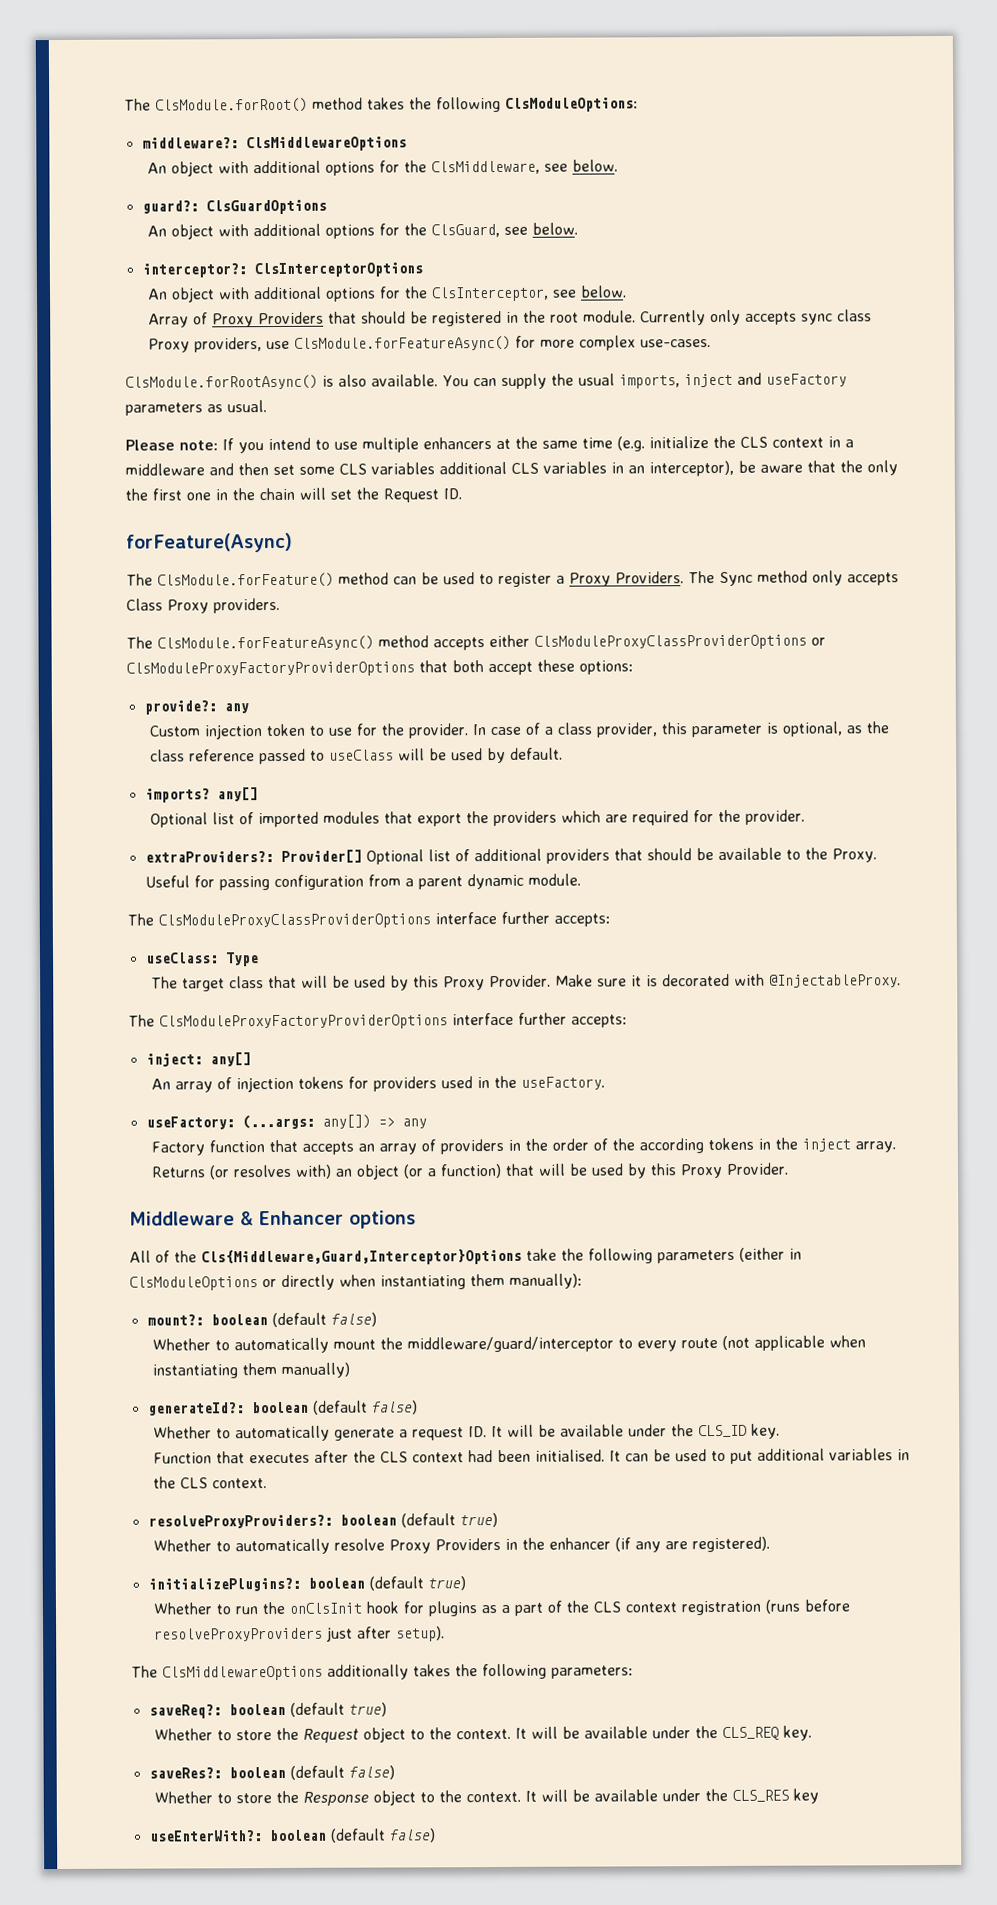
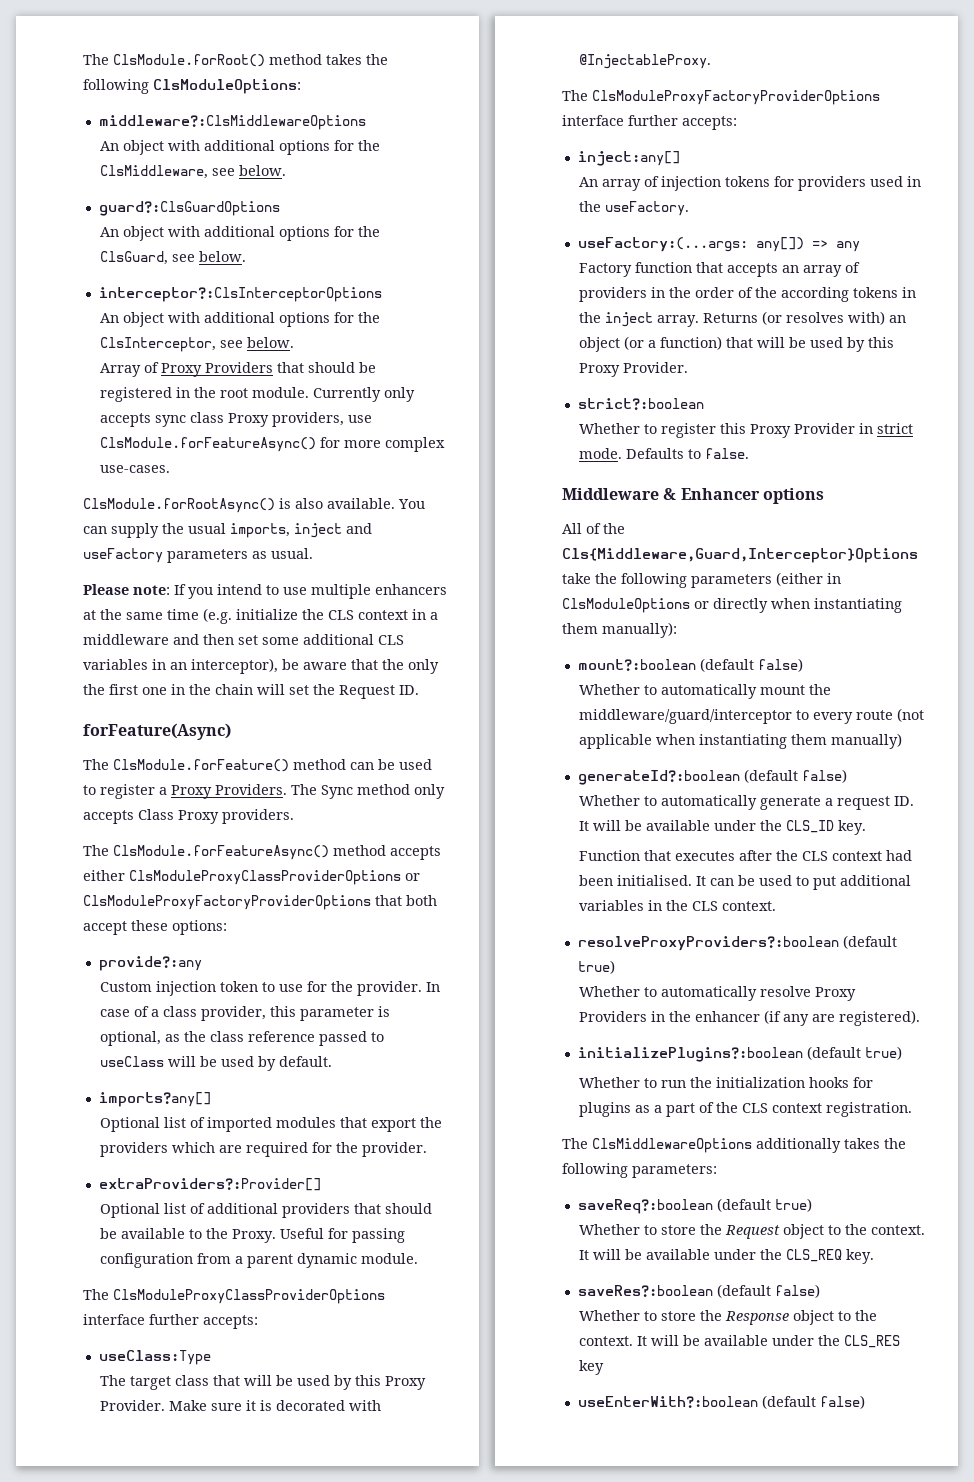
- middleware?: ClsMiddlewareOptions
+ middleware?:ClsMiddlewareOptions
- guard?: ClsGuardOptions
+ guard?:ClsGuardOptions
- interceptor?: ClsInterceptorOptions
+ interceptor?:ClsInterceptorOptions
- Please note: If you intend to use multiple enhancers at the same time (e.g. initialize the CLS context in a middleware and then set some CLS variables additional CLS variables in an interceptor), be aware that the only the first one in the chain will set the Request ID.
+ Please note: If you intend to use multiple enhancers at the same time (e.g. initialize the CLS context in a middleware and then set some additional CLS variables in an interceptor), be aware that the only the first one in the chain will set the Request ID.
- provide?: any
+ provide?:any
- imports? any[]
+ imports?any[]
- extraProviders?: Provider[] Optional list of additional providers that should be available to the Proxy.
+ extraProviders?:Provider[]
+ Optional list of additional providers that should be available to the Proxy.
- useClass: Type
+ useClass:Type
- inject: any[]
+ inject:any[]
- useFactory: (...args: any[]) => any
+ useFactory:(...args: any[]) => any
+ strict?:boolean
+ Whether to register this Proxy Provider in strict mode. Defaults to false.
- mount?: boolean (default false)
+ mount?:boolean (default false)
- generateId?: boolean (default false)
+ generateId?:boolean (default false)
- resolveProxyProviders?: boolean (default true)
+ resolveProxyProviders?:boolean (default true)
- initializePlugins?: boolean (default true)
+ initializePlugins?:boolean (default true)
- Whether to run the onClsInit hook for plugins as a part of the CLS context registration (runs before resolveProxyProviders just after setup).
+ Whether to run the initialization hooks for plugins as a part of the CLS context registration.
- saveReq?: boolean (default true)
+ saveReq?:boolean (default true)
- saveRes?: boolean (default false)
+ saveRes?:boolean (default false)
- useEnterWith?: boolean (default false)
+ useEnterWith?:boolean (default false)

